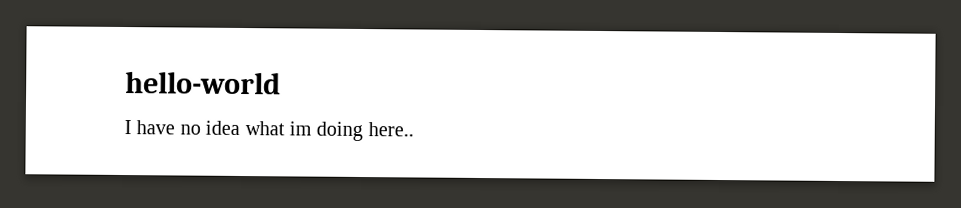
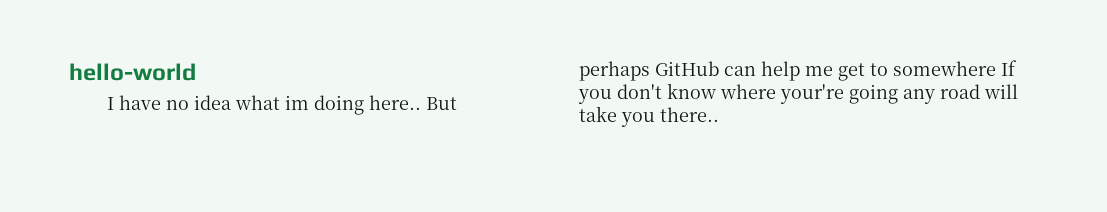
+ But perhaps GitHub can help me get to somewhere If you don't know where your're going any road will take you there..

